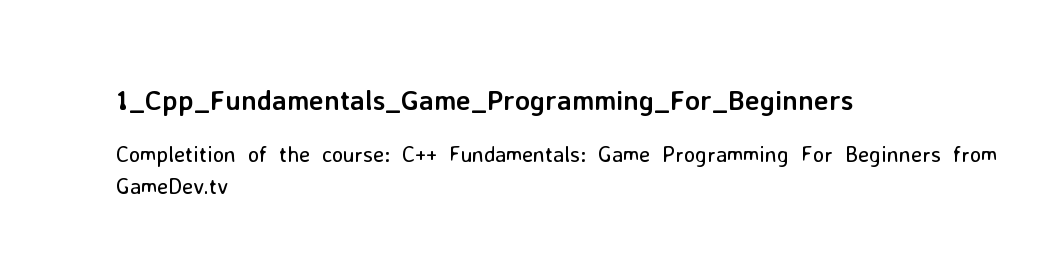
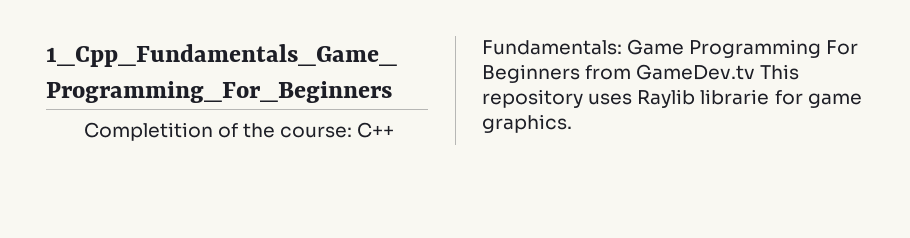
- Completition of the course: C++ Fundamentals: Game Programming For Beginners from GameDev.tv
+ Completition of the course: C++ Fundamentals: Game Programming For Beginners from GameDev.tv This repository uses Raylib librarie for game graphics.

